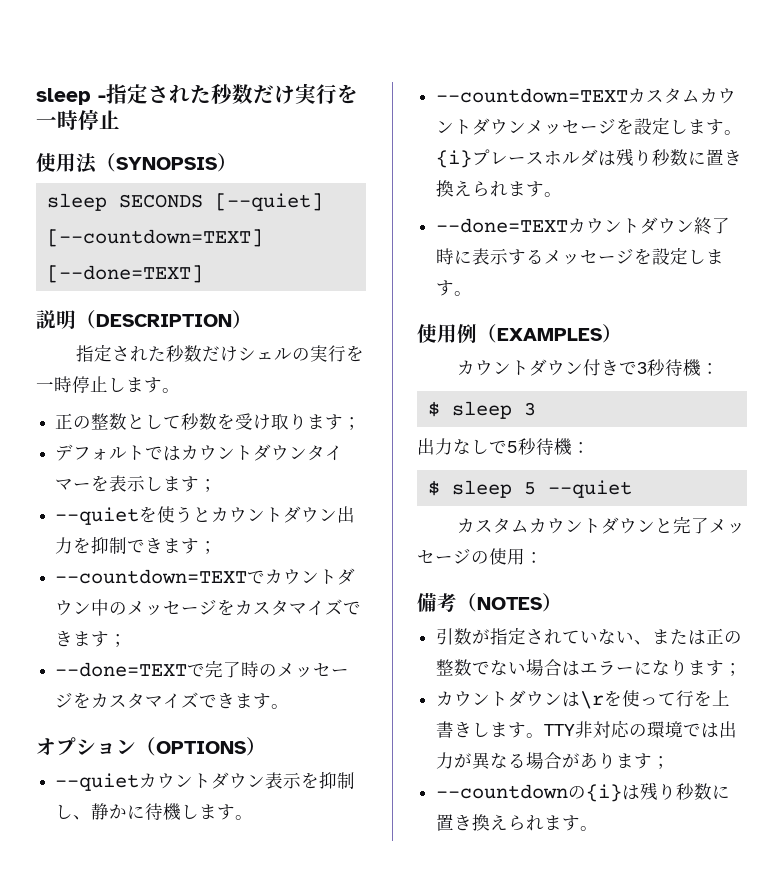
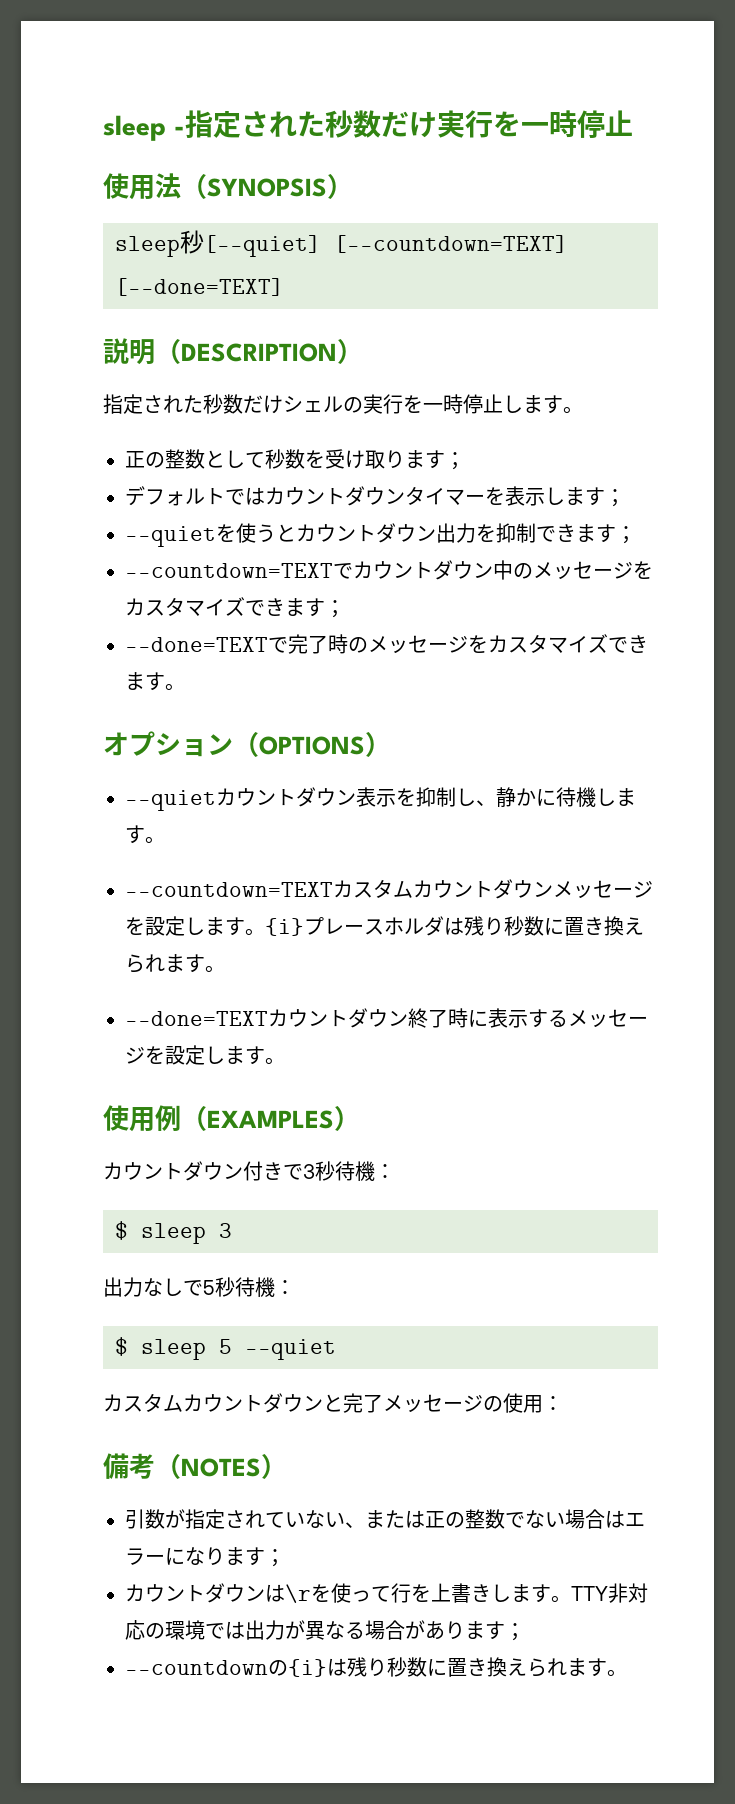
- sleep SECONDS [--quiet] [--countdown=TEXT] [--done=TEXT]
+ sleep秒[--quiet] [--countdown=TEXT] [--done=TEXT]

